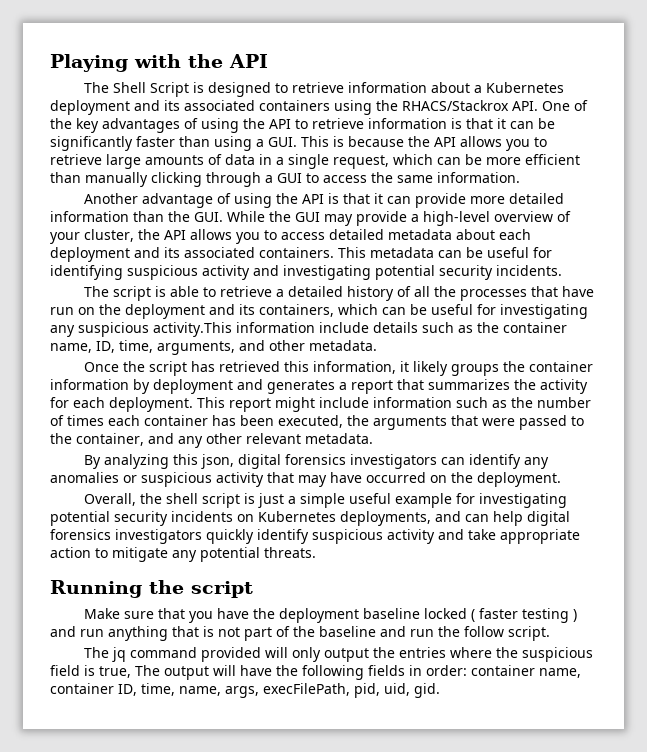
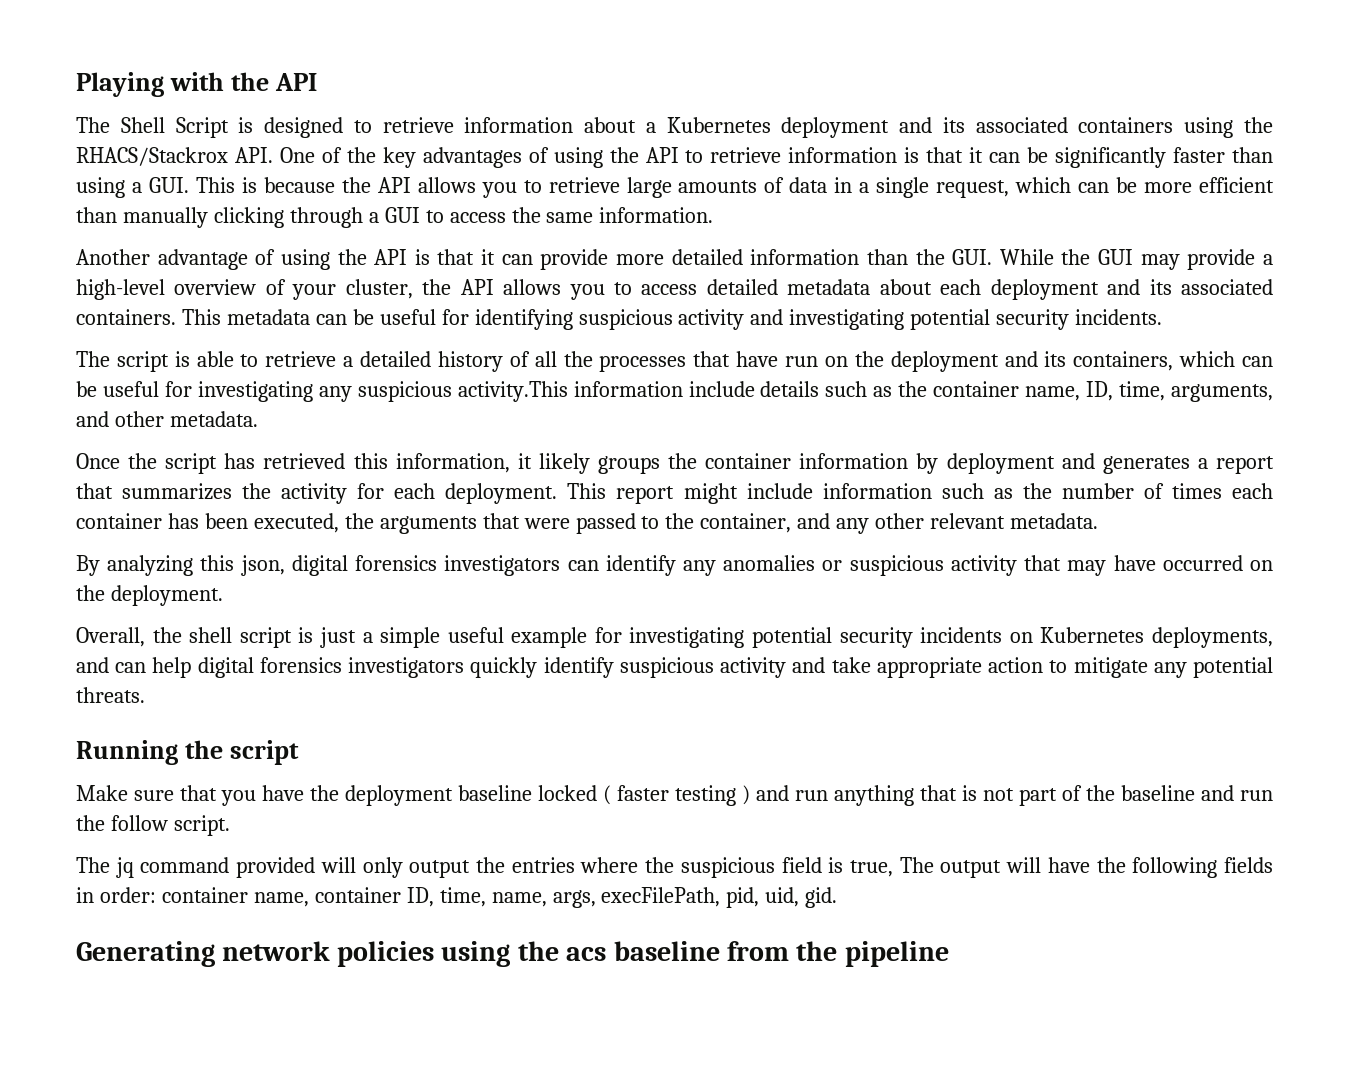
+ Generating network policies using the acs baseline from the pipeline

